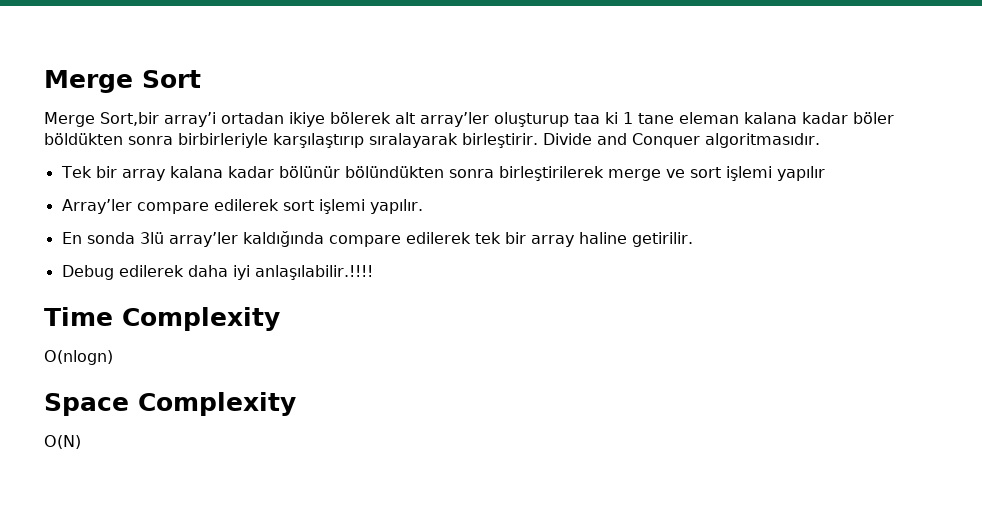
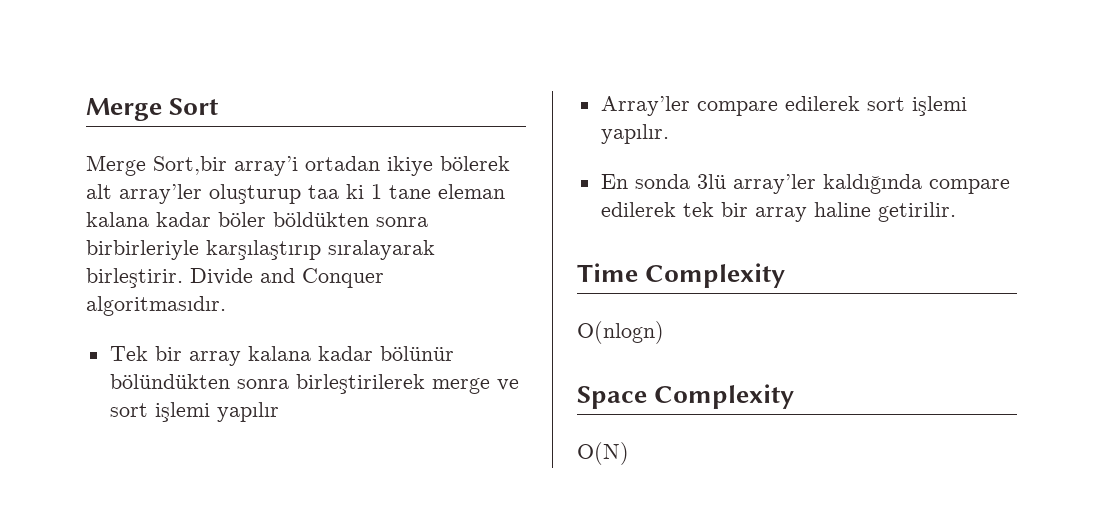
- Debug edilerek daha iyi anlaşılabilir.!!!!

